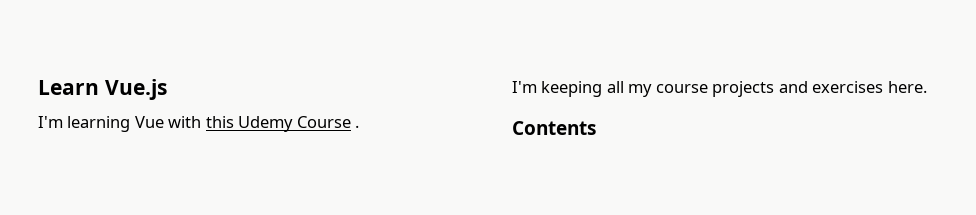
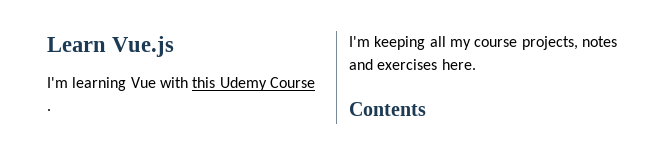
- I'm keeping all my course projects and exercises here.
+ I'm keeping all my course projects, notes and exercises here.

